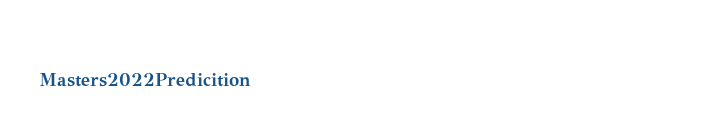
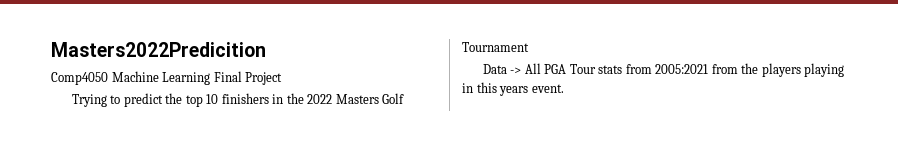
+ Comp4050 Machine Learning Final Project
+ Trying to predict the top 10 finishers in the 2022 Masters Golf Tournament
+ Data -> All PGA Tour stats from 2005:2021 from the players playing in this years event.

